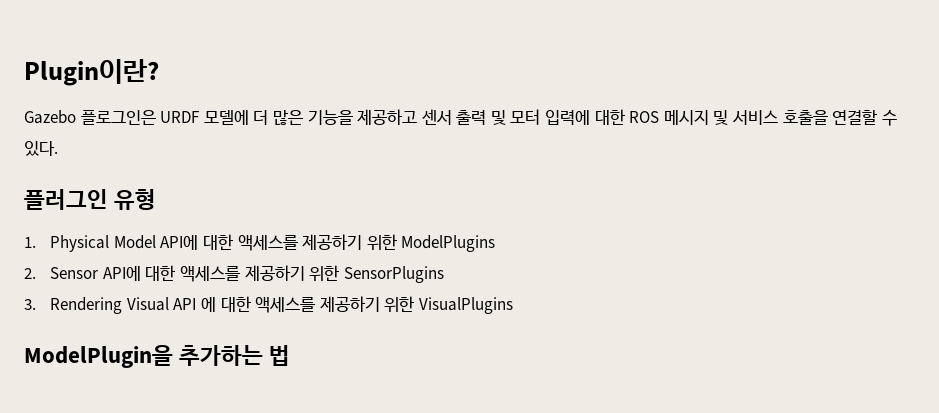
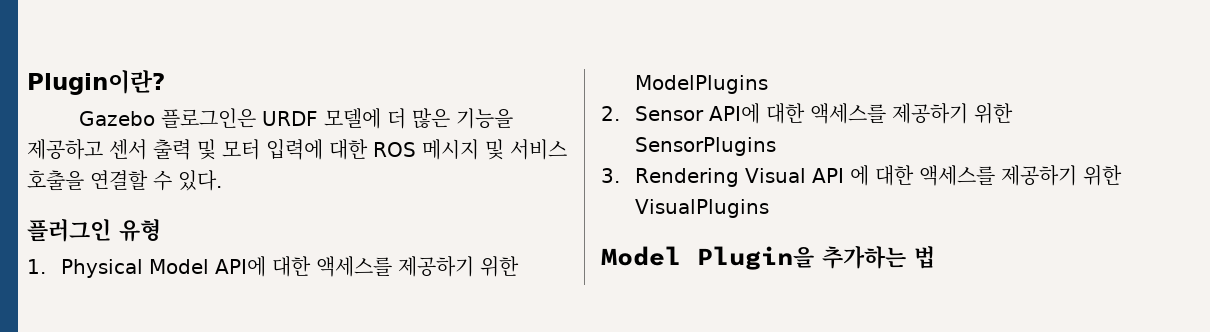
- ModelPlugin을 추가하는 법
+ Model Plugin을 추가하는 법

